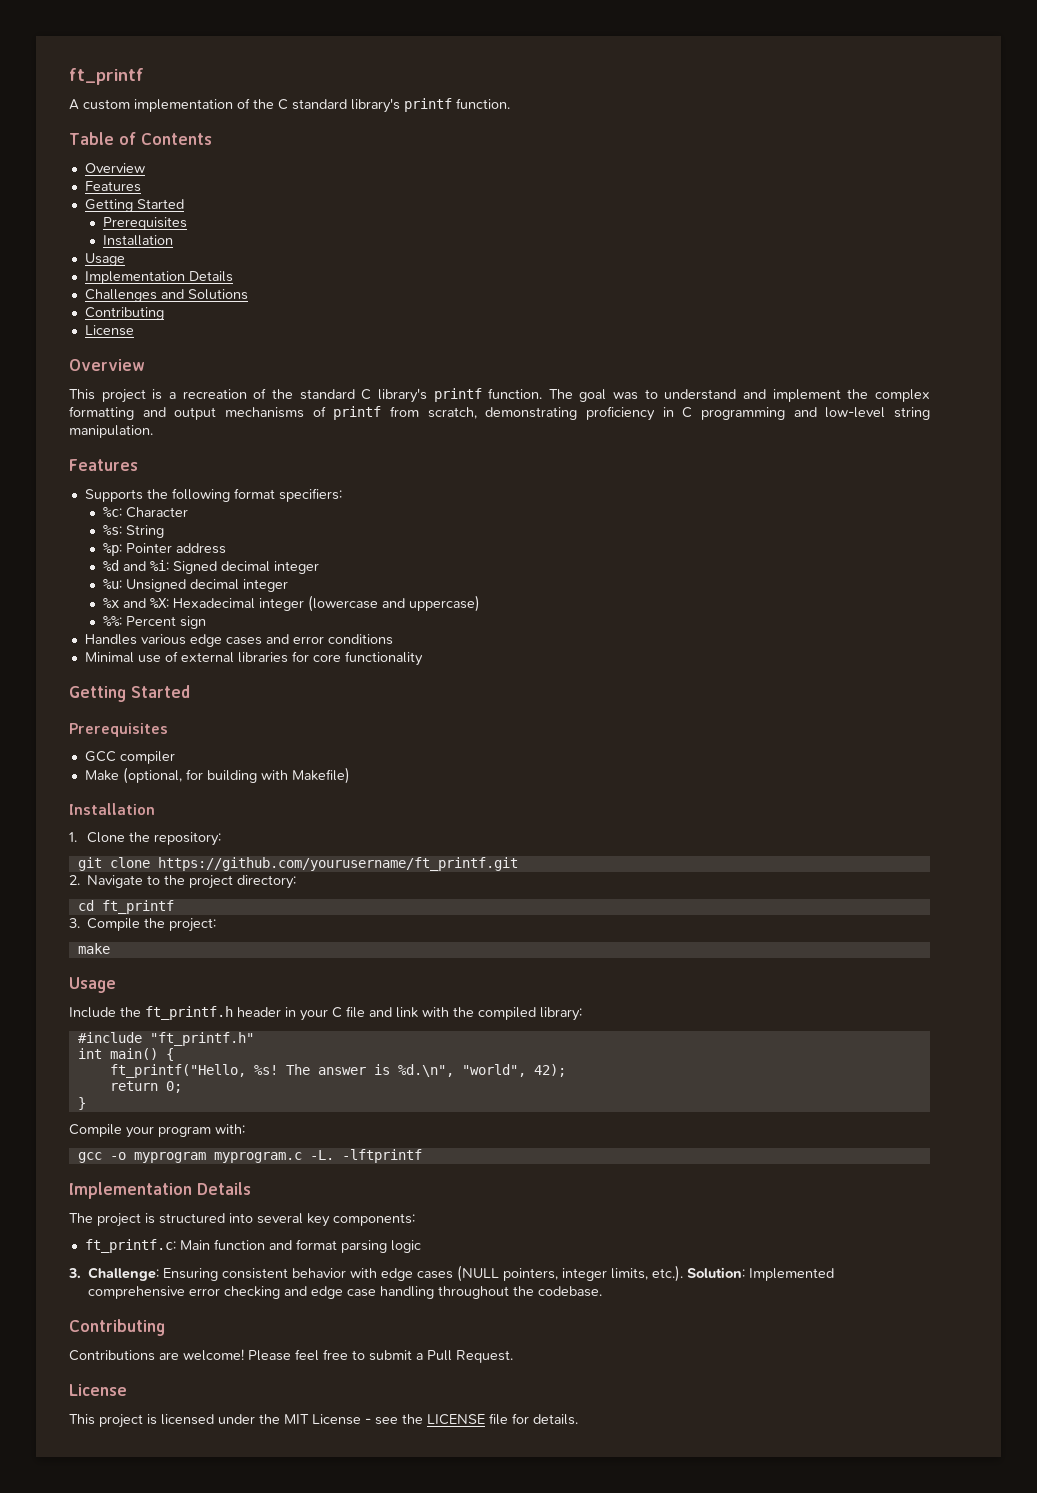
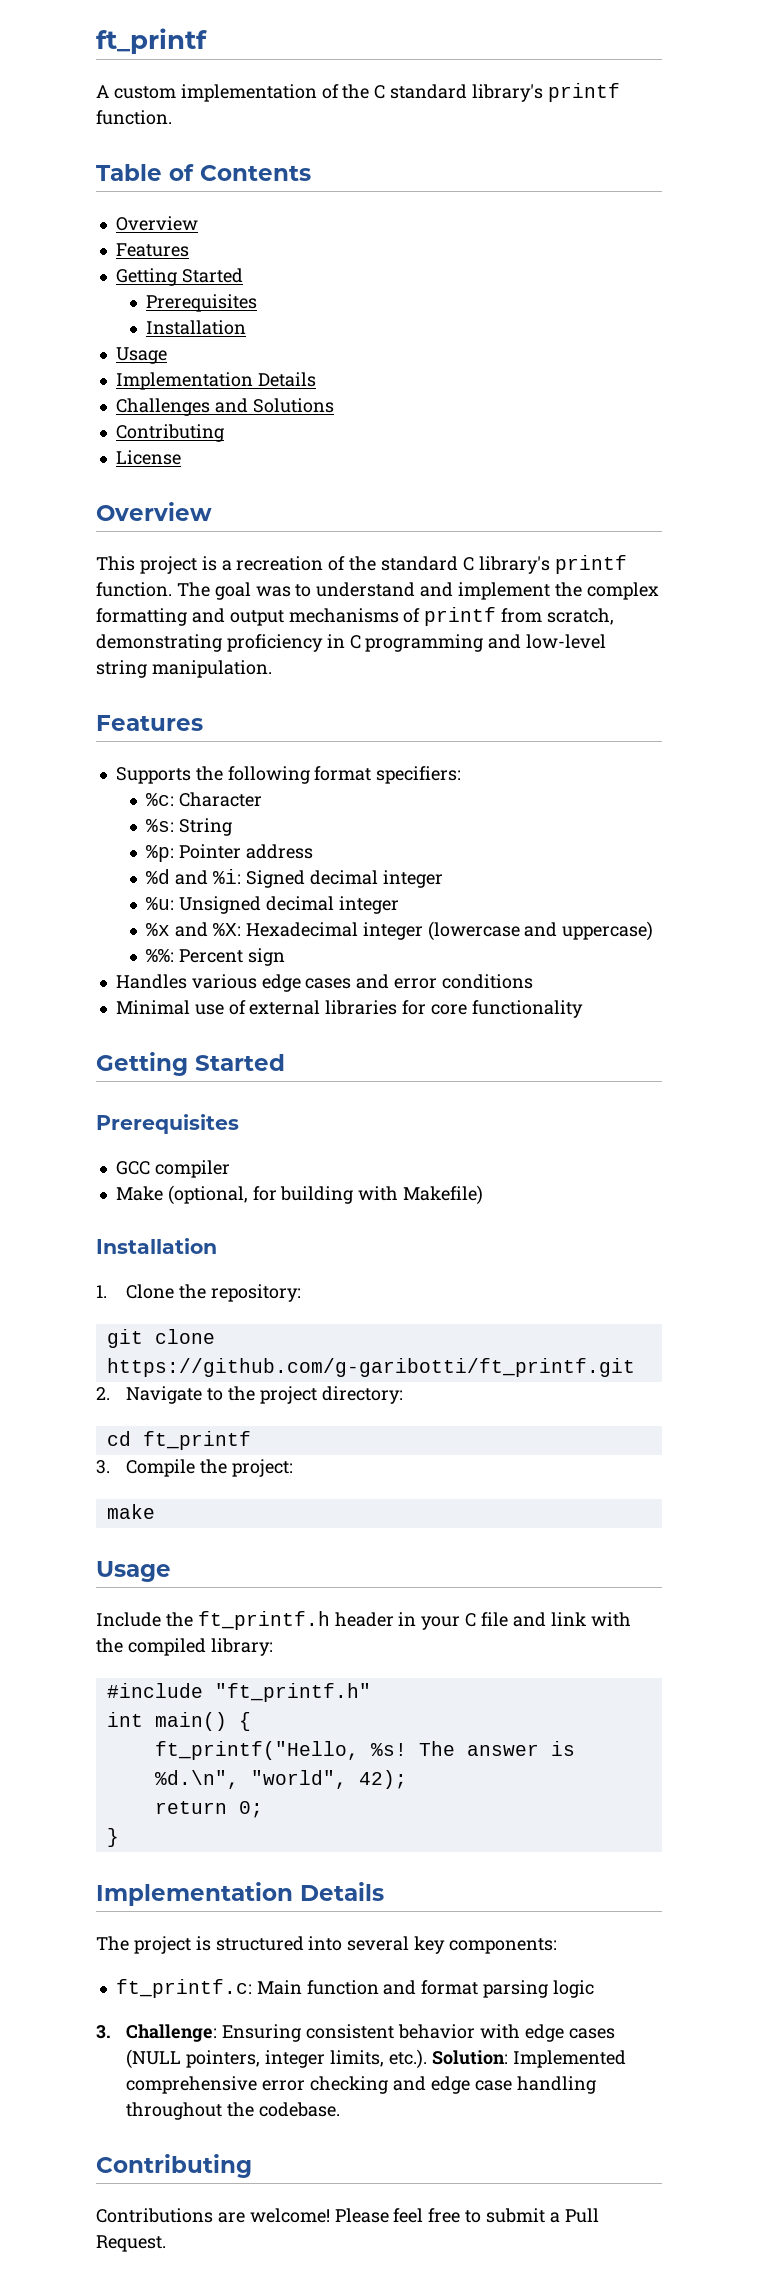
- git clone https://github.com/yourusername/ft_printf.git
+ git clone https://github.com/g-garibotti/ft_printf.git
- Compile your program with:
- gcc -o myprogram myprogram.c -L. -lftprintf
  Please feel free to submit a Pull Request.
- License
- This project is licensed under the MIT License - see the LICENSE file for details.

